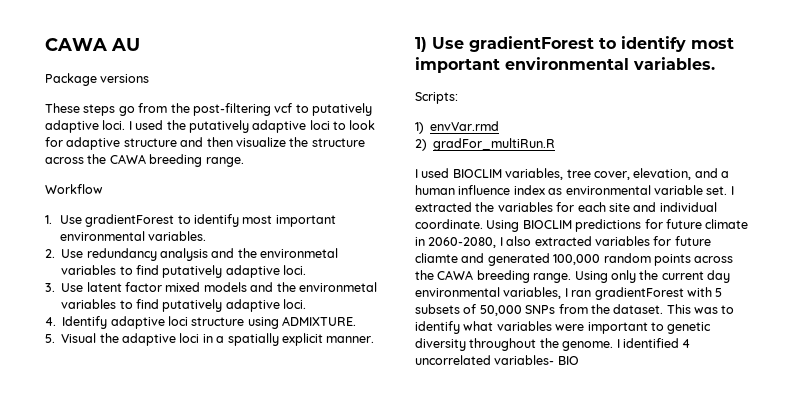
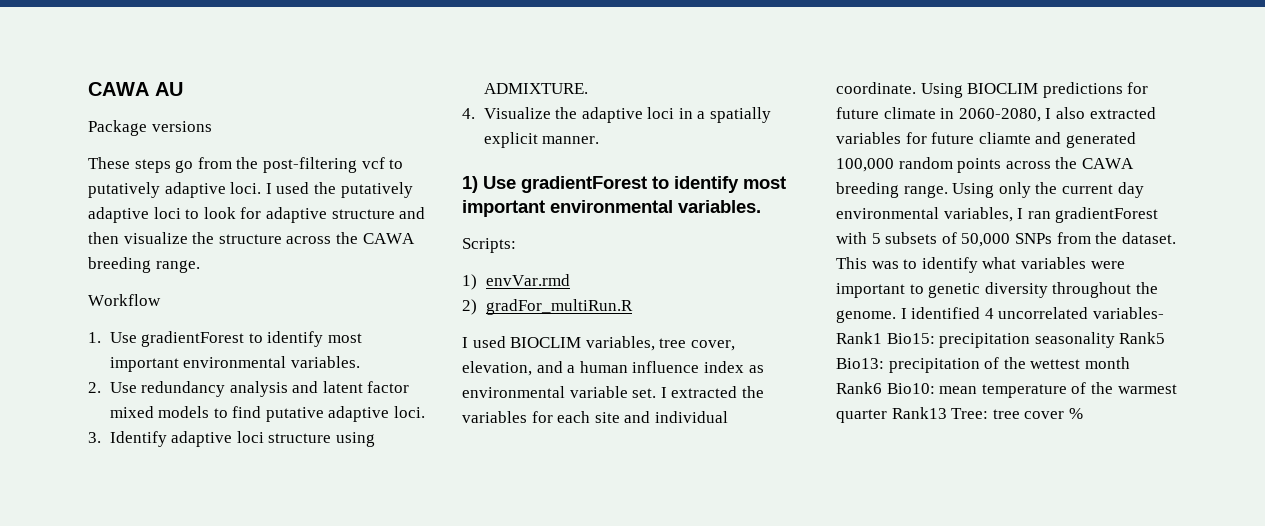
- 2. Use redundancy analysis and the environmetal variables to find putatively adaptive loci.
- 3. Use latent factor mixed models and the environmetal variables to find putatively adaptive loci.
- 4. Identify adaptive loci structure using ADMIXTURE.
+ 2. Use redundancy analysis and latent factor mixed models to find putative adaptive loci.
+ 3. Identify adaptive loci structure using ADMIXTURE.
- 5. Visual the adaptive loci in a spatially explicit manner.
+ 4. Visualize the adaptive loci in a spatially explicit manner.
- I identified 4 uncorrelated variables- BIO
+ I identified 4 uncorrelated variables- Rank1 Bio15: precipitation seasonality Rank5 Bio13: precipitation of the wettest month Rank6 Bio10: mean temperature of the warmest quarter Rank13 Tree: tree cover %

